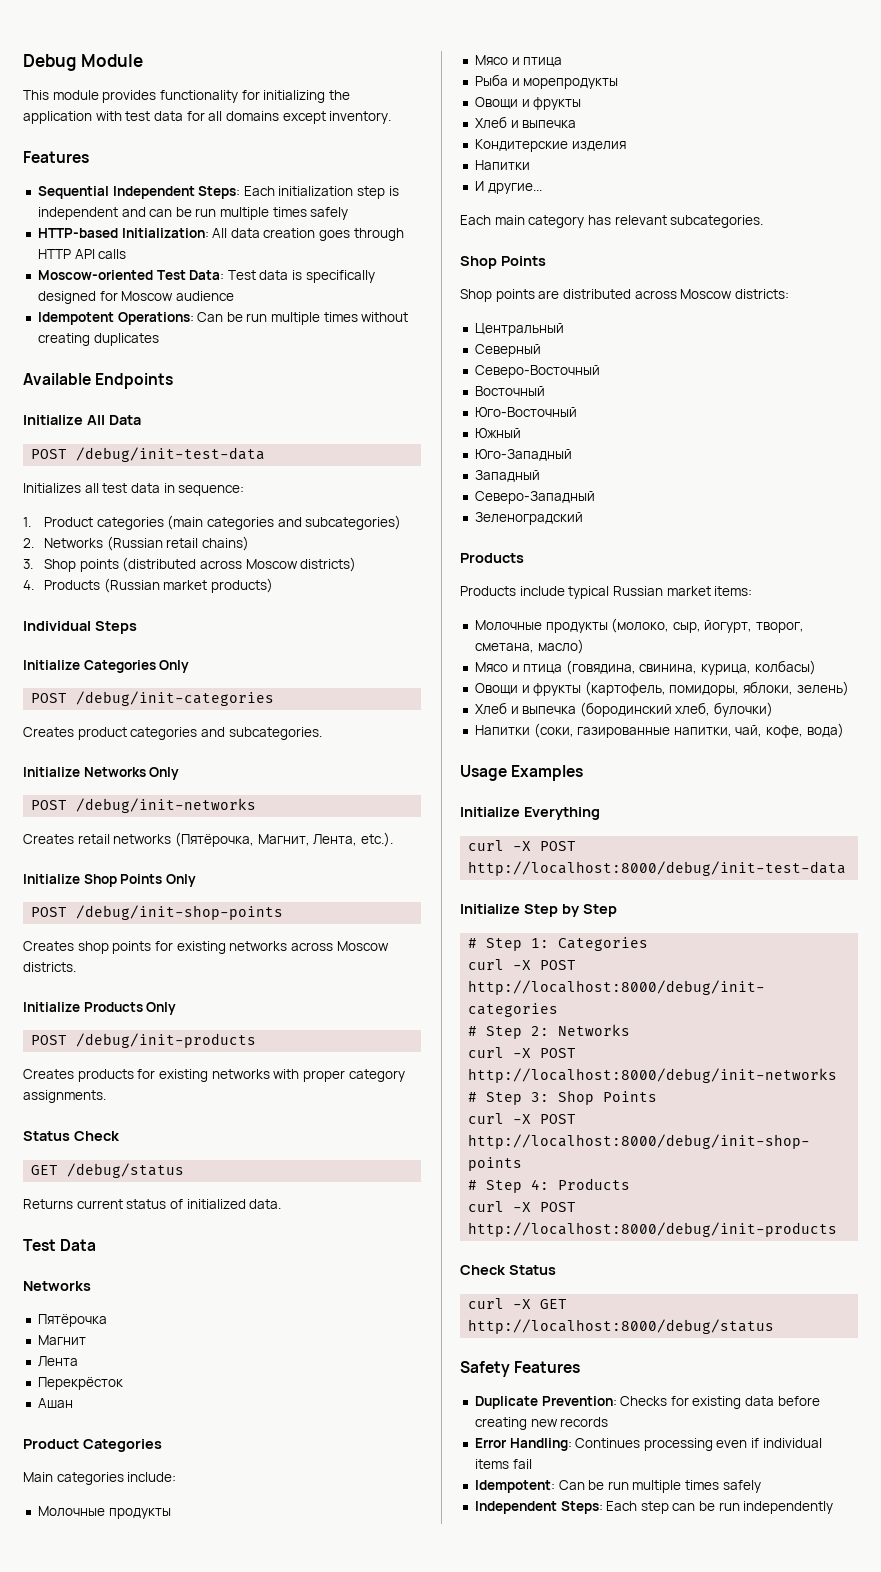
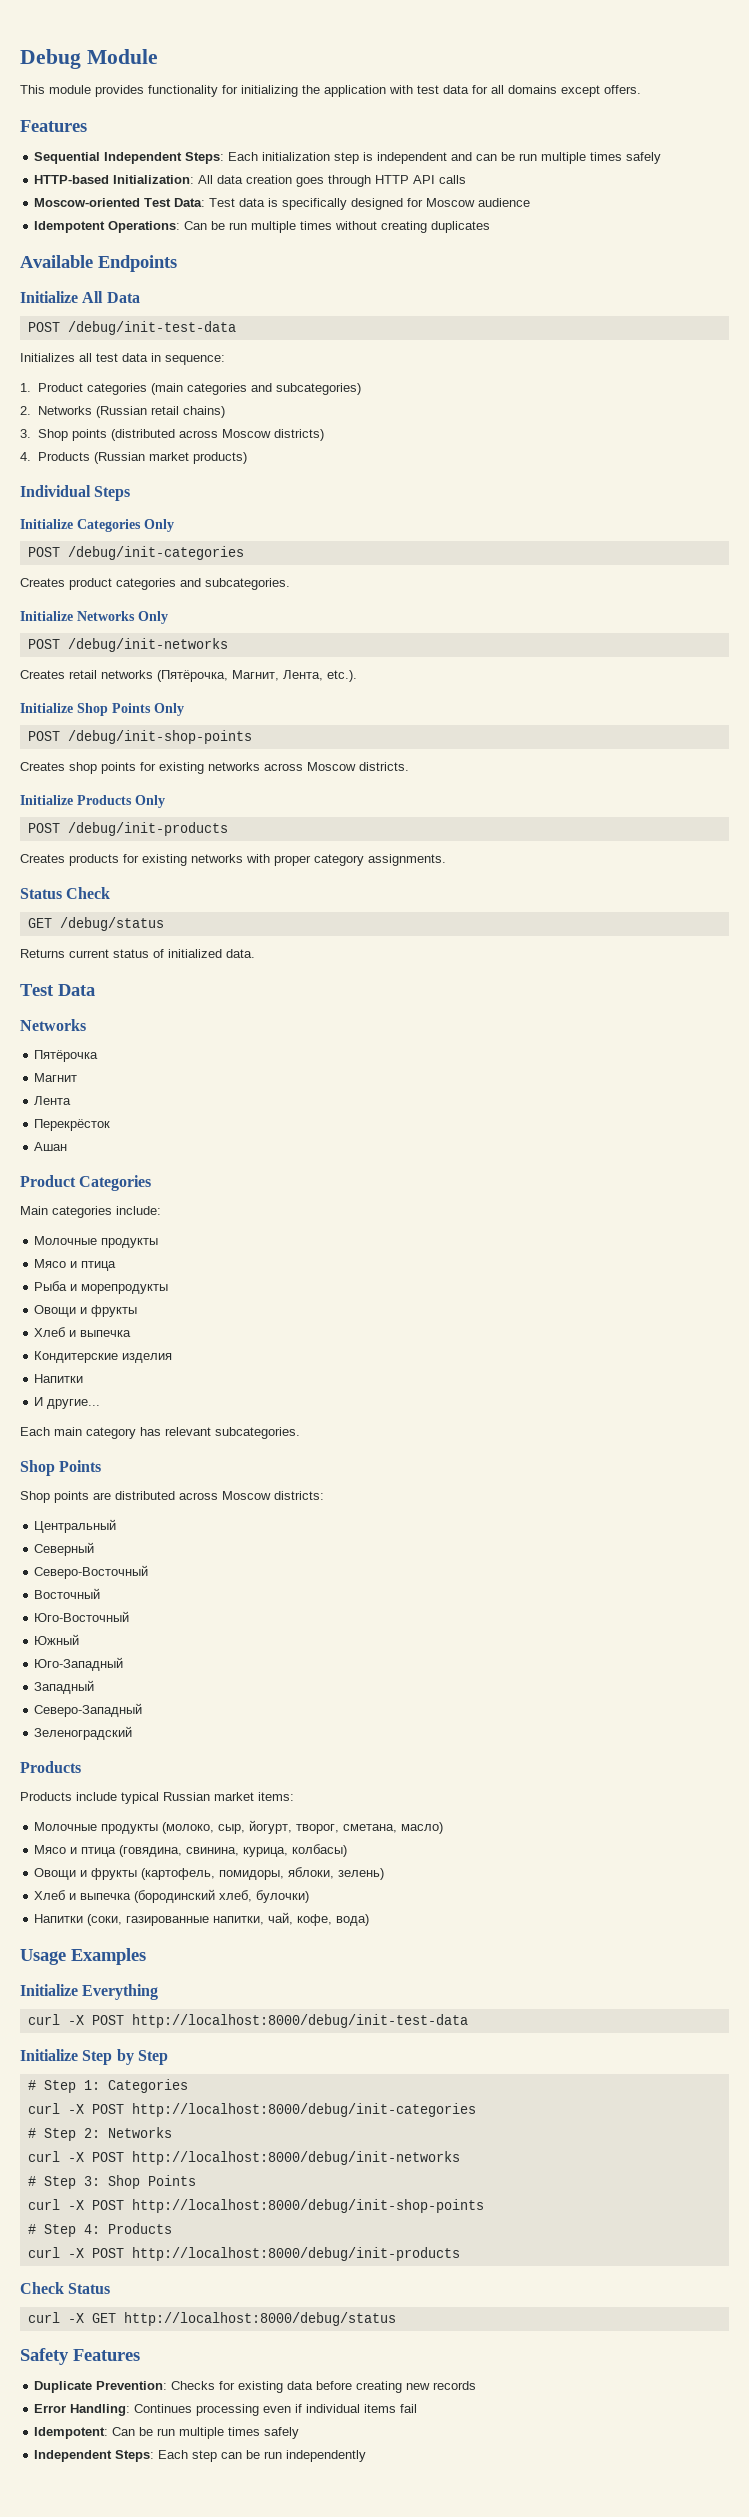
- This module provides functionality for initializing the application with test data for all domains except inventory.
+ This module provides functionality for initializing the application with test data for all domains except offers.

